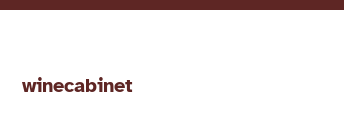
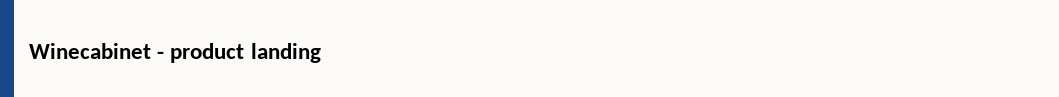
- winecabinet
+ Winecabinet - product landing

